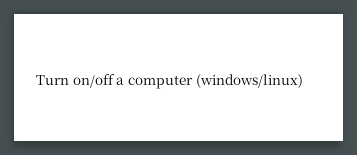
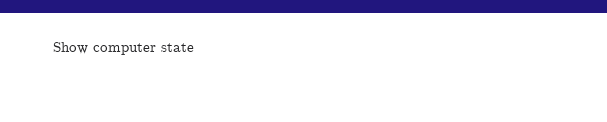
- Turn on/off a computer (windows/linux)
+ Show computer state

